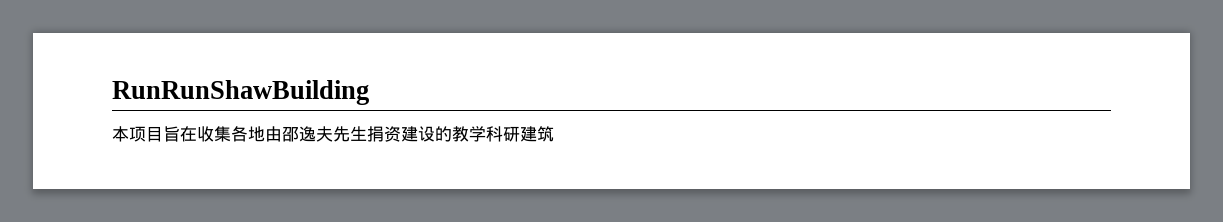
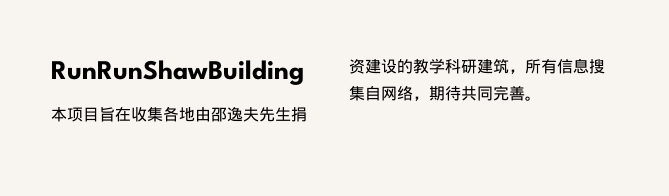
- 本项目旨在收集各地由邵逸夫先生捐资建设的教学科研建筑
+ 本项目旨在收集各地由邵逸夫先生捐资建设的教学科研建筑，所有信息搜集自网络，期待共同完善。

